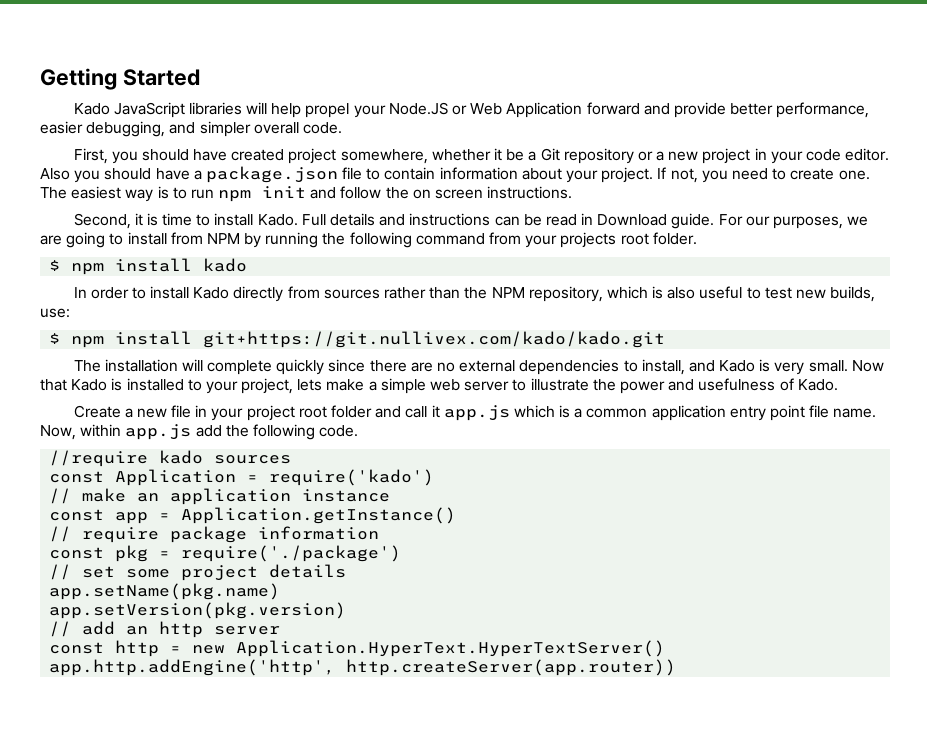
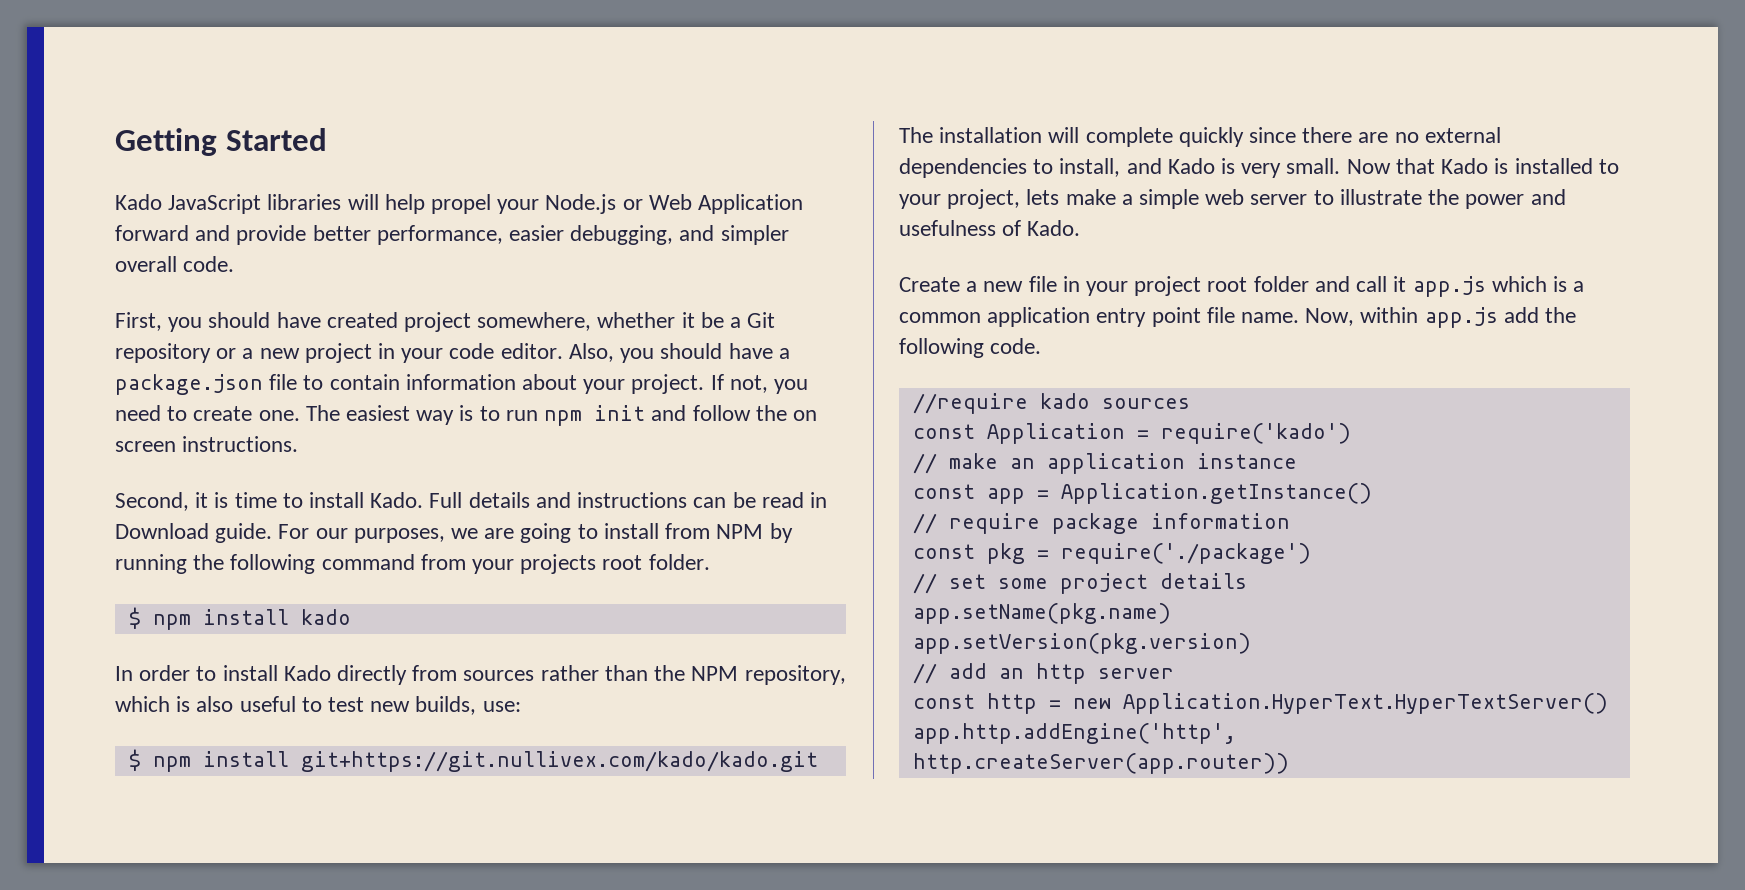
- Kado JavaScript libraries will help propel your Node.JS or Web Application forward and provide better performance, easier debugging, and simpler overall code.
+ Kado JavaScript libraries will help propel your Node.js or Web Application forward and provide better performance, easier debugging, and simpler overall code.
- Also you should have a package.json file to contain information about your project.
+ Also, you should have a package.json file to contain information about your project.

